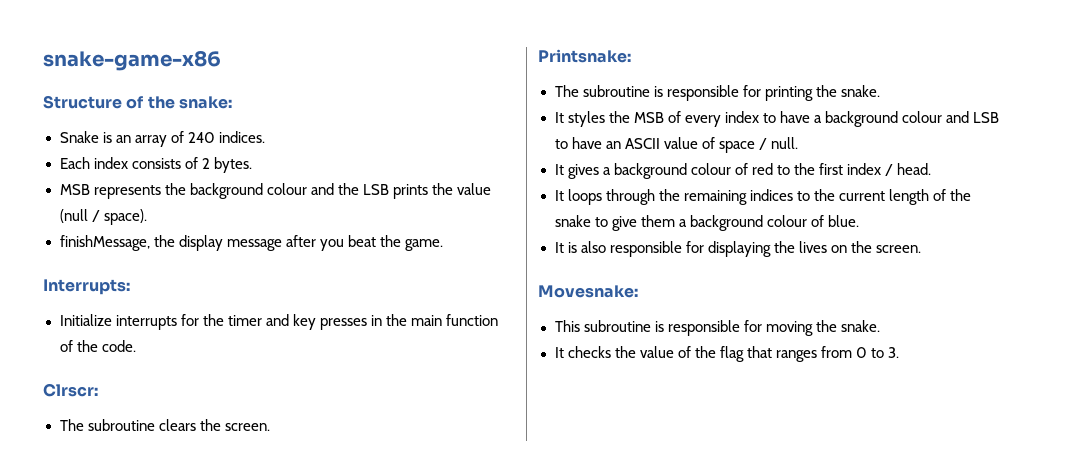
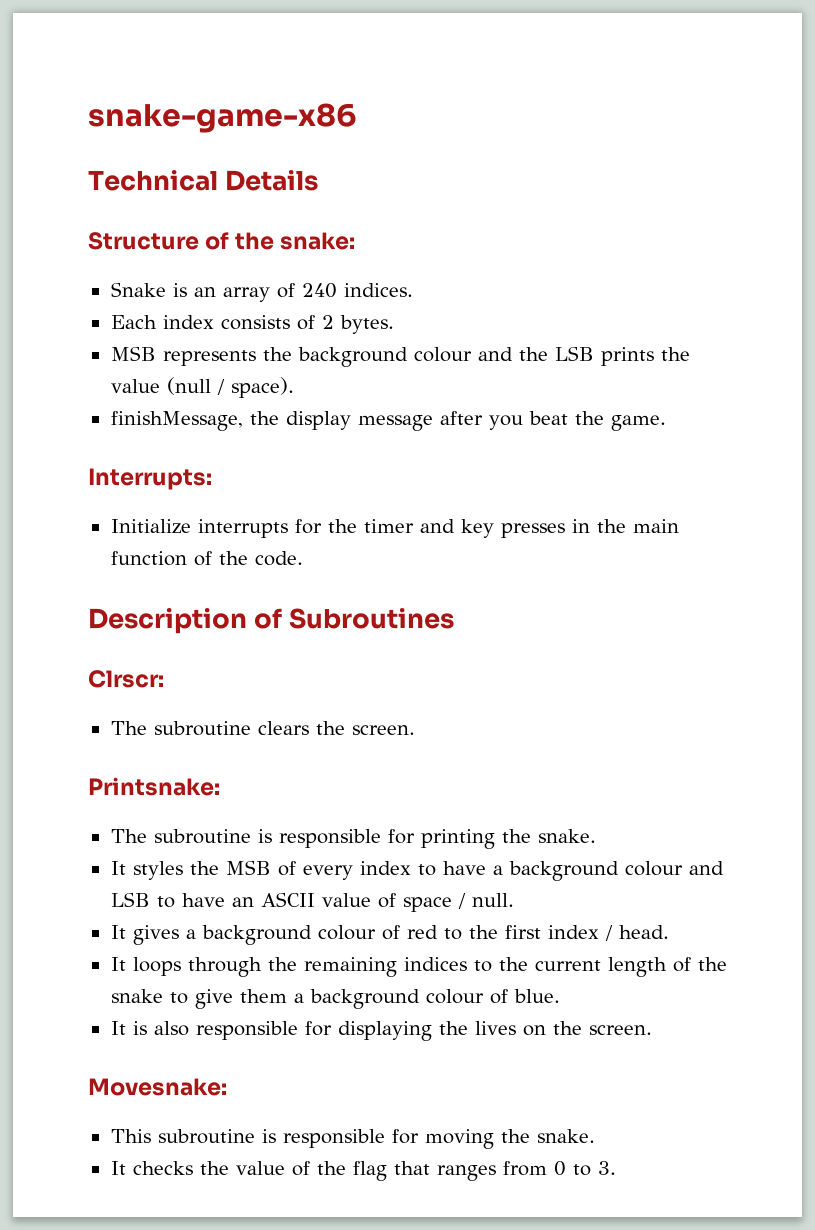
+ Technical Details
+ Description of Subroutines

